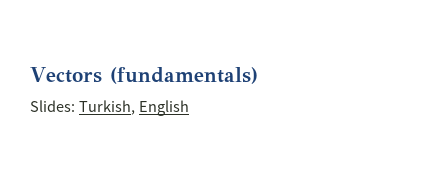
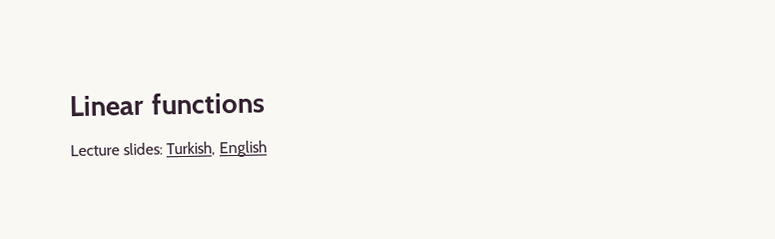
- Vectors (fundamentals)
- Slides: Turkish, English
+ Linear functions
+ Lecture slides: Turkish, English

